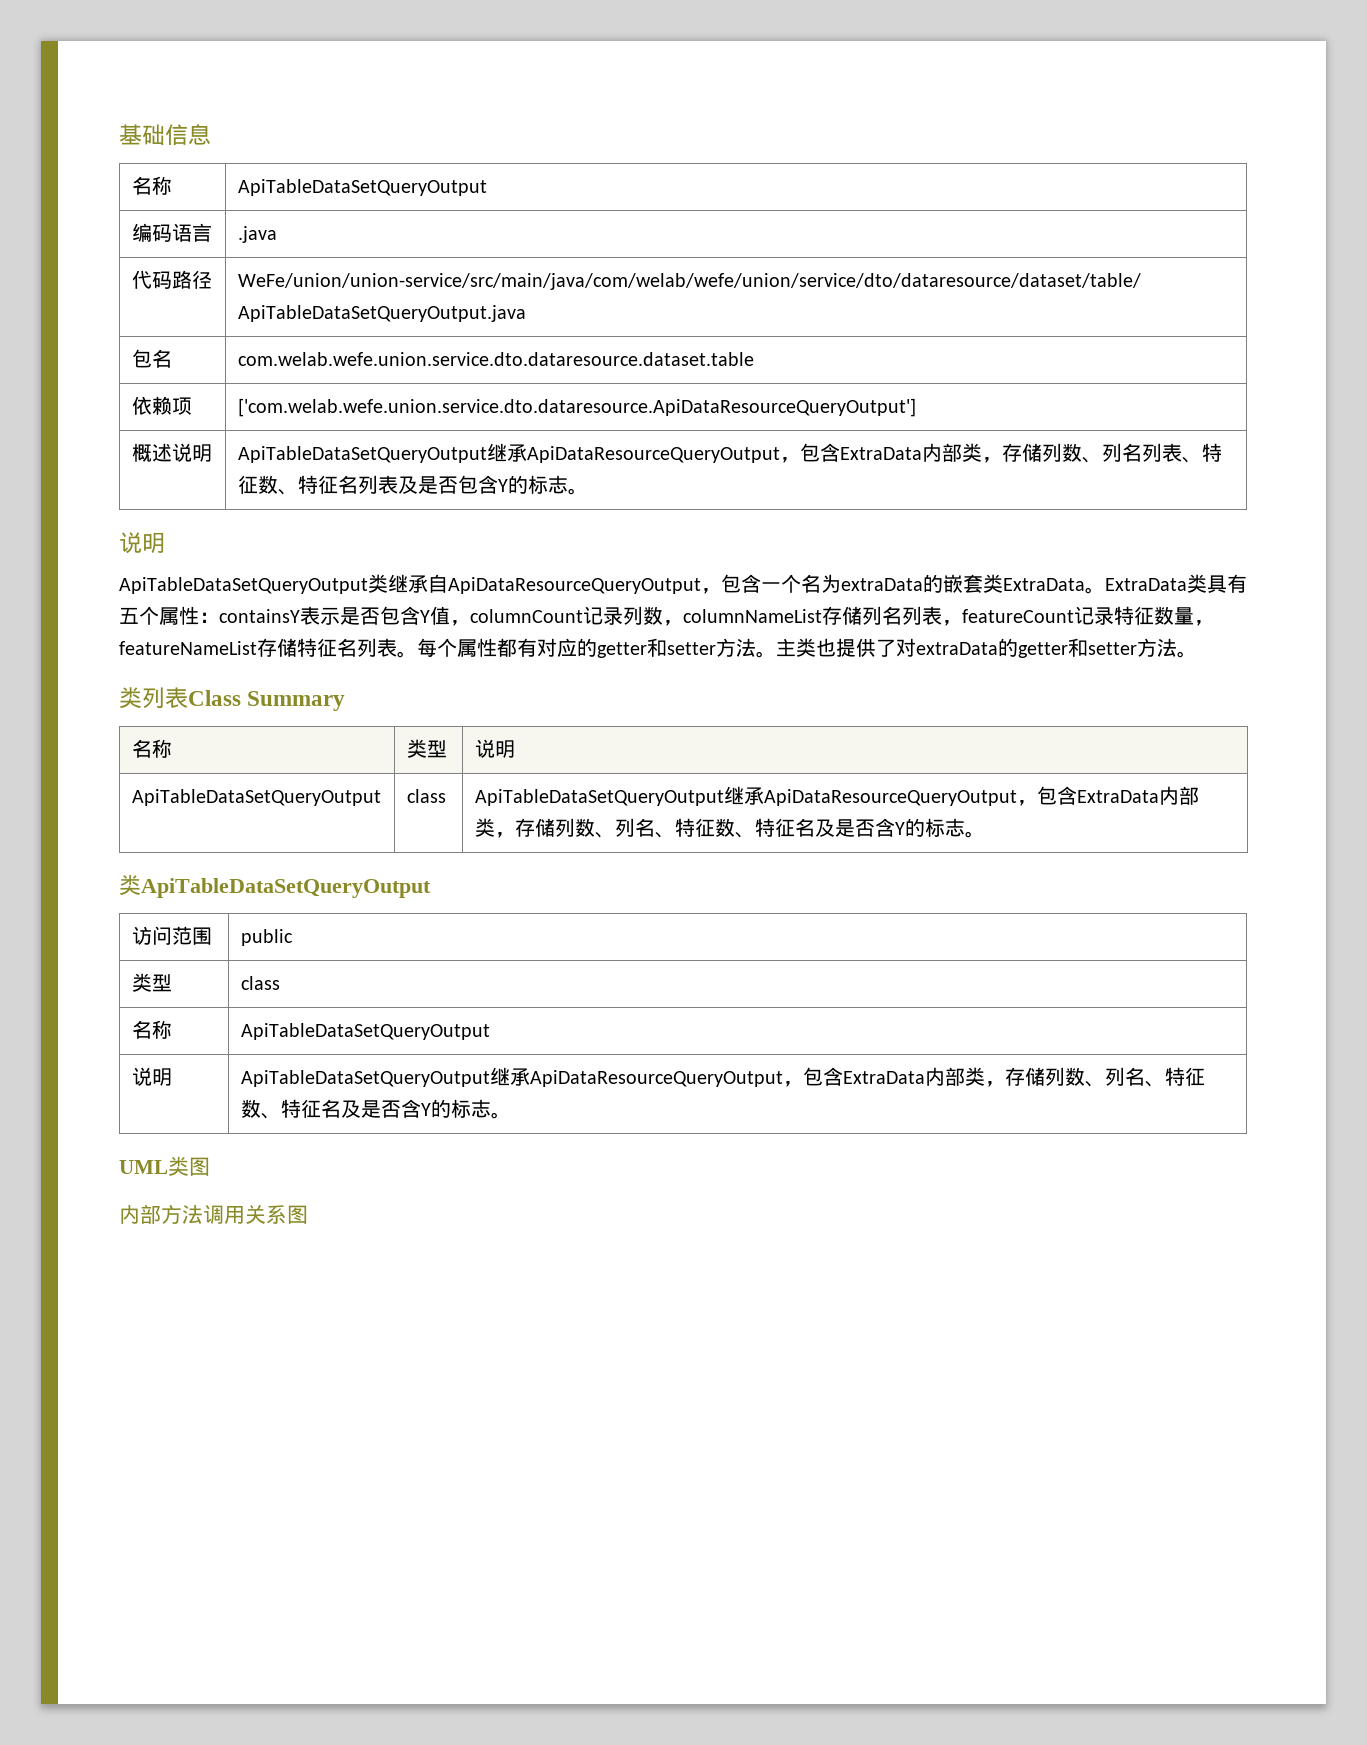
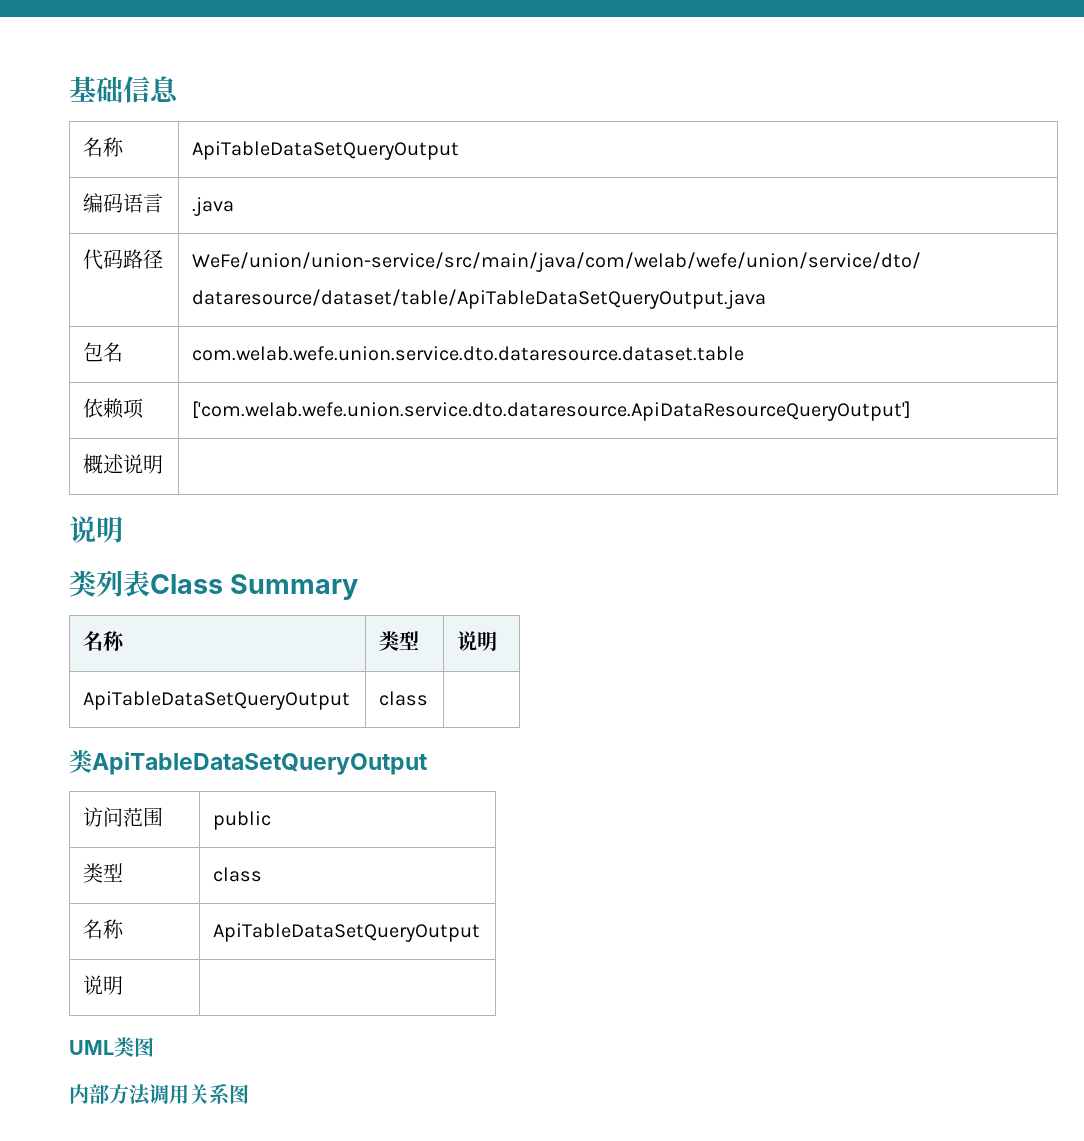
- 概述说明 | ApiTableDataSetQueryOutput继承ApiDataResourceQueryOutput，包含ExtraData内部类，存储列数、列名列表、特征数、特征名列表及是否包含Y的标志。
+ 概述说明 |
  说明
- ApiTableDataSetQueryOutput类继承自ApiDataResourceQueryOutput，包含一个名为extraData的嵌套类ExtraData。ExtraData类具有五个属性：containsY表示是否包含Y值，columnCount记录列数，columnNameList存储列名列表，featureCount记录特征数量，featureNameList存储特征名列表。每个属性都有对应的getter和setter方法。主类也提供了对extraData的getter和setter方法。
- ApiTableDataSetQueryOutput | class | ApiTableDataSetQueryOutput继承ApiDataResourceQueryOutput，包含ExtraData内部类，存储列数、列名、特征数、特征名及是否含Y的标志。
+ ApiTableDataSetQueryOutput | class |
  类型 | class
  名称 | ApiTableDataSetQueryOutput
- 说明 | ApiTableDataSetQueryOutput继承ApiDataResourceQueryOutput，包含ExtraData内部类，存储列数、列名、特征数、特征名及是否含Y的标志。
+ 说明 |

